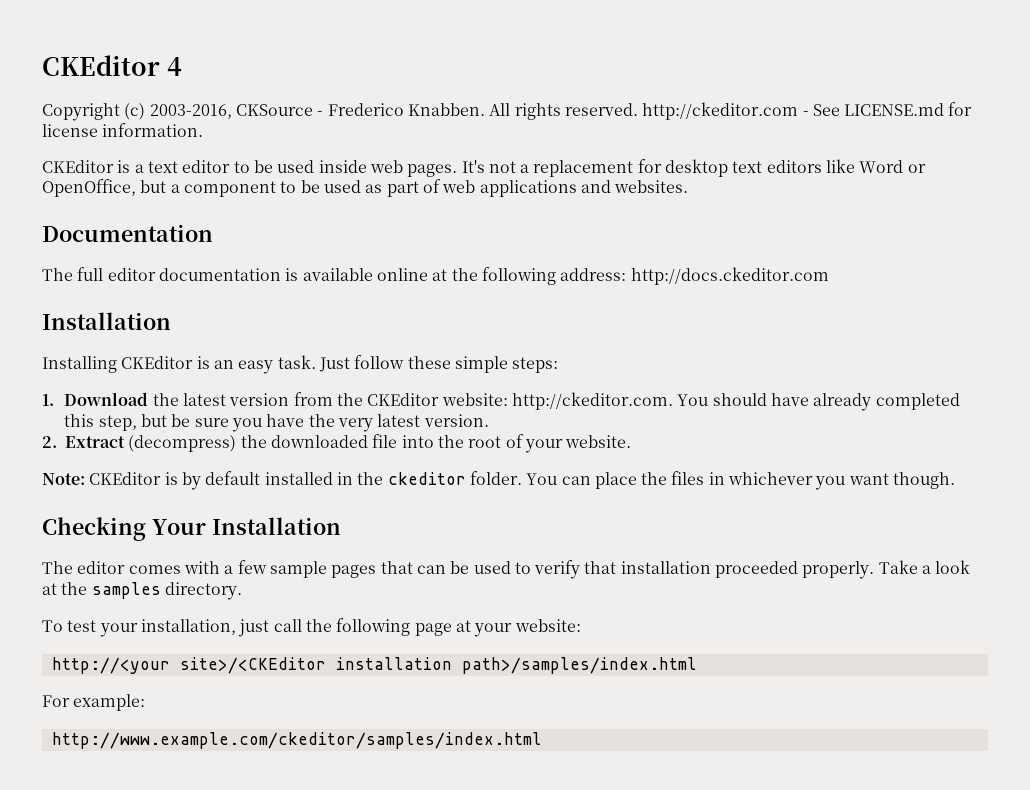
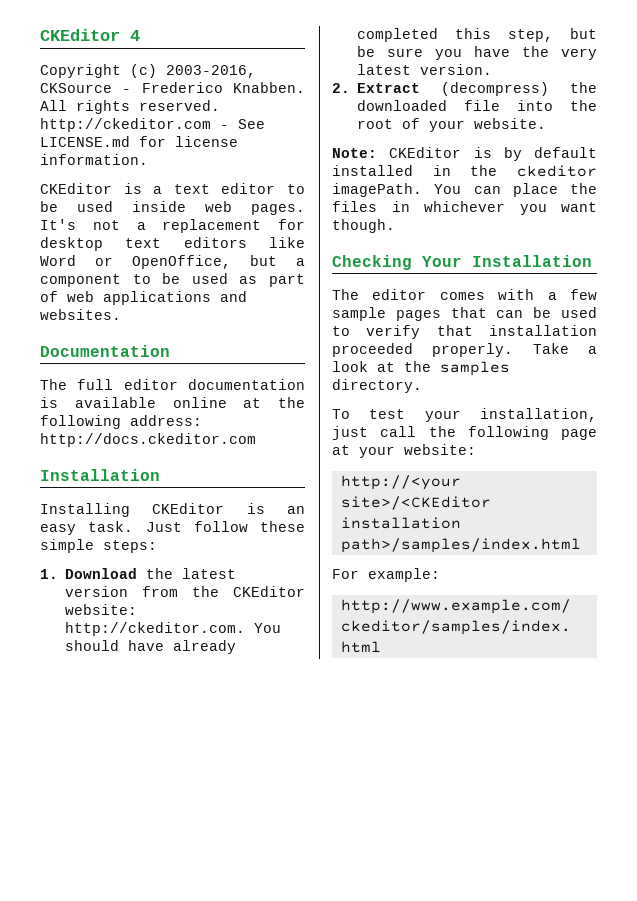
- Note: CKEditor is by default installed in the ckeditor folder.
+ Note: CKEditor is by default installed in the ckeditor imagePath.

